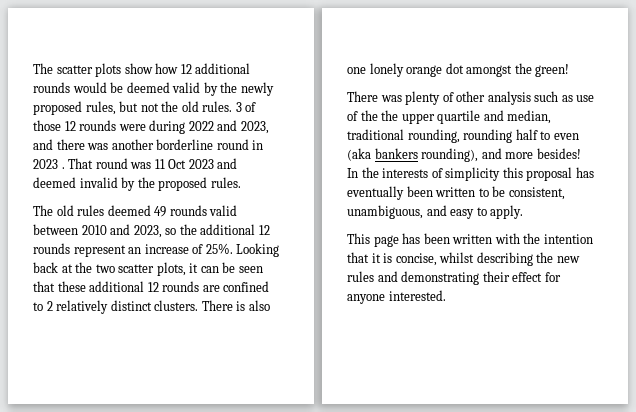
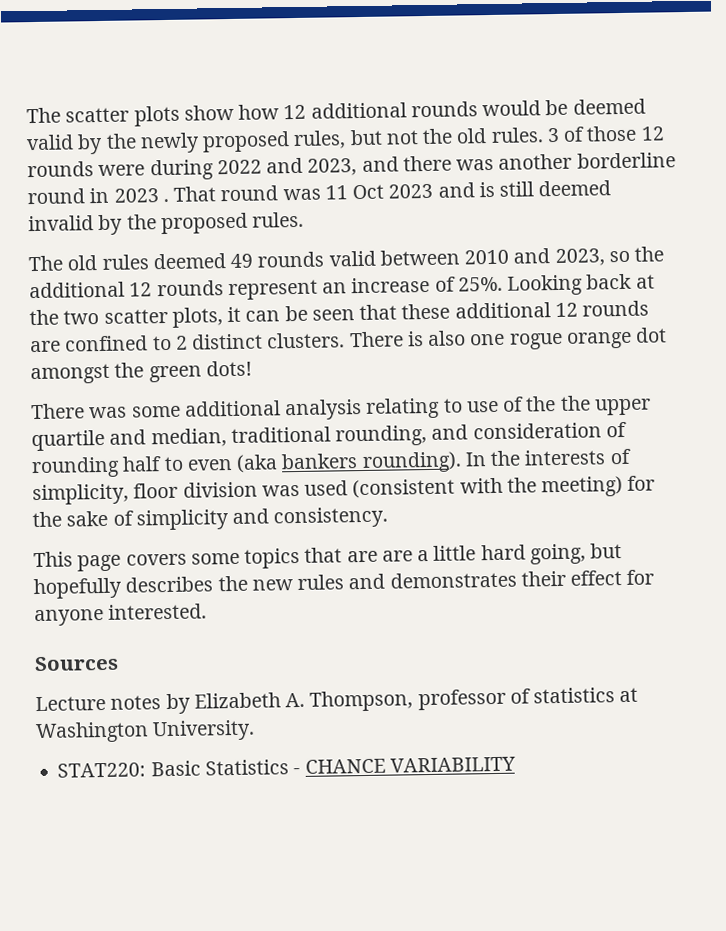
- That round was 11 Oct 2023 and deemed invalid by the proposed rules.
+ That round was 11 Oct 2023 and is still deemed invalid by the proposed rules.
- Looking back at the two scatter plots, it can be seen that these additional 12 rounds are confined to 2 relatively distinct clusters.
+ Looking back at the two scatter plots, it can be seen that these additional 12 rounds are confined to 2 distinct clusters.
- There is also one lonely orange dot amongst the green!
+ There is also one rogue orange dot amongst the green dots!
- There was plenty of other analysis such as use of the the upper quartile and median, traditional rounding, rounding half to even (aka bankers rounding), and more besides! In the interests of simplicity this proposal has eventually been written to be consistent, unambiguous, and easy to apply.
- This page has been written with the intention that it is concise, whilst describing the new rules and demonstrating their effect for anyone interested.
+ There was some additional analysis relating to use of the the upper quartile and median, traditional rounding, and consideration of rounding half to even (aka bankers rounding). In the interests of simplicity, floor division was used (consistent with the meeting) for the sake of simplicity and consistency.
+ This page covers some topics that are are a little hard going, but hopefully describes the new rules and demonstrates their effect for anyone interested.
+ Sources
+ Lecture notes by Elizabeth A. Thompson, professor of statistics at Washington University.
+ STAT220: Basic Statistics - CHANCE VARIABILITY

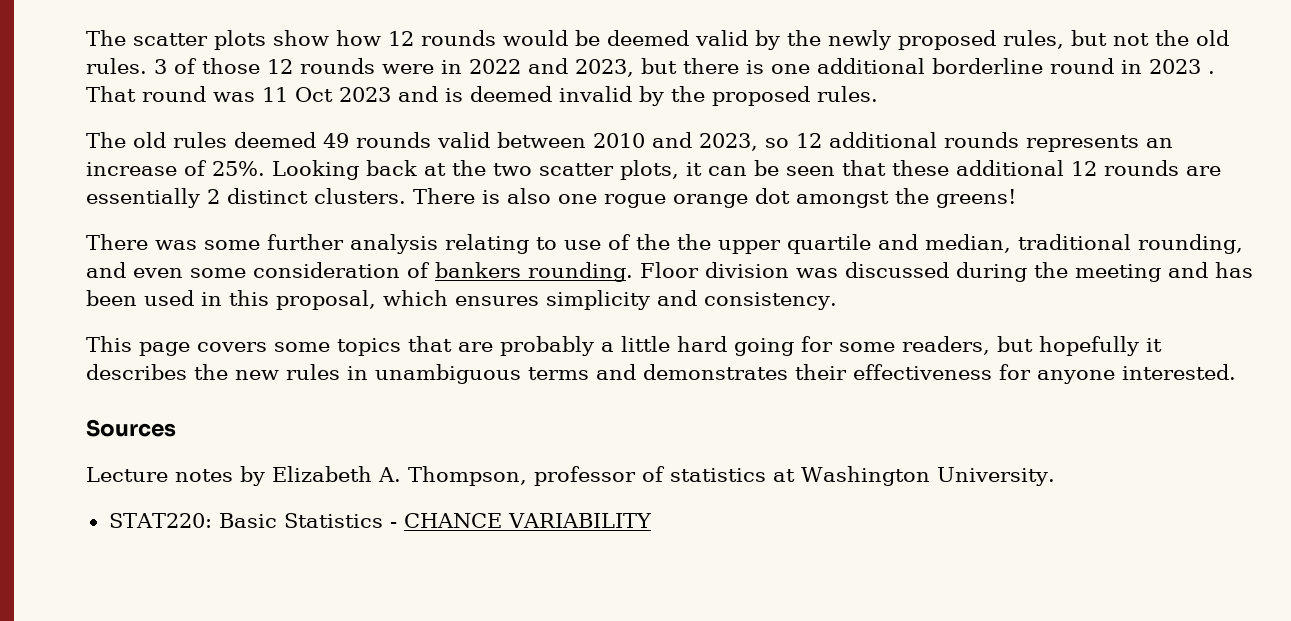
- The scatter plots show how 12 additional rounds would be deemed valid by the newly proposed rules, but not the old rules.
+ The scatter plots show how 12 rounds would be deemed valid by the newly proposed rules, but not the old rules.
- 3 of those 12 rounds were during 2022 and 2023, and there was another borderline round in 2023 .
+ 3 of those 12 rounds were in 2022 and 2023, but there is one additional borderline round in 2023 .
- That round was 11 Oct 2023 and is still deemed invalid by the proposed rules.
+ That round was 11 Oct 2023 and is deemed invalid by the proposed rules.
- The old rules deemed 49 rounds valid between 2010 and 2023, so the additional 12 rounds represent an increase of 25%.
+ The old rules deemed 49 rounds valid between 2010 and 2023, so 12 additional rounds represents an increase of 25%.
- Looking back at the two scatter plots, it can be seen that these additional 12 rounds are confined to 2 distinct clusters.
+ Looking back at the two scatter plots, it can be seen that these additional 12 rounds are essentially 2 distinct clusters.
- There is also one rogue orange dot amongst the green dots!
+ There is also one rogue orange dot amongst the greens!
- There was some additional analysis relating to use of the the upper quartile and median, traditional rounding, and consideration of rounding half to even (aka bankers rounding). In the interests of simplicity, floor division was used (consistent with the meeting) for the sake of simplicity and consistency.
+ There was some further analysis relating to use of the the upper quartile and median, traditional rounding, and even some consideration of bankers rounding. Floor division was discussed during the meeting and has been used in this proposal, which ensures simplicity and consistency.
- This page covers some topics that are are a little hard going, but hopefully describes the new rules and demonstrates their effect for anyone interested.
+ This page covers some topics that are probably a little hard going for some readers, but hopefully it describes the new rules in unambiguous terms and demonstrates their effectiveness for anyone interested.

